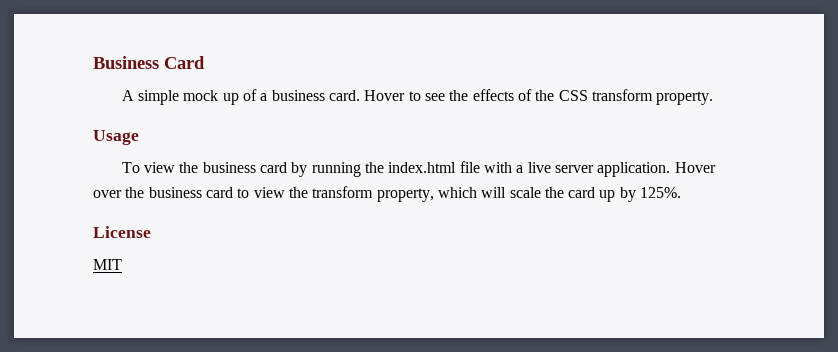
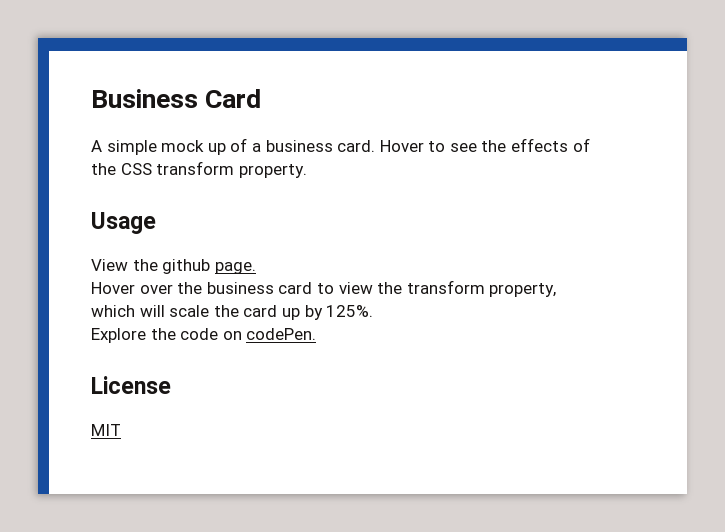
- To view the business card by running the index.html file with a live server application. Hover over the business card to view the transform property, which will scale the card up by 125%.
+ View the github page.
+ Hover over the business card to view the transform property, which will scale the card up by 125%.
+ Explore the code on codePen.

